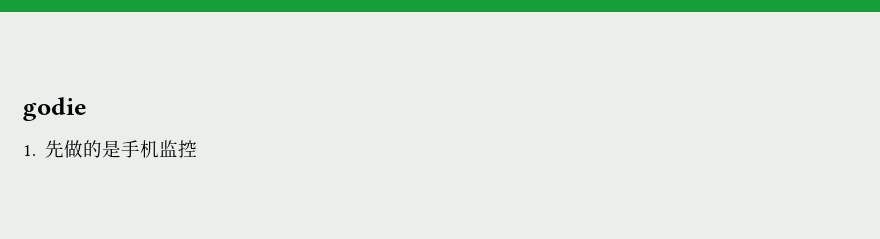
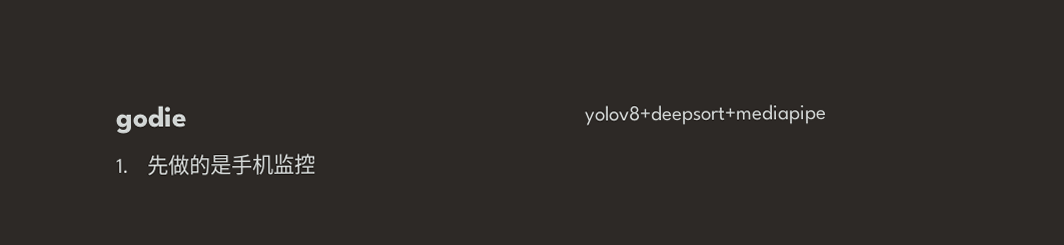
- 1.先做的是手机监控
+ 1.先做的是手机监控yolov8+deepsort+mediapipe

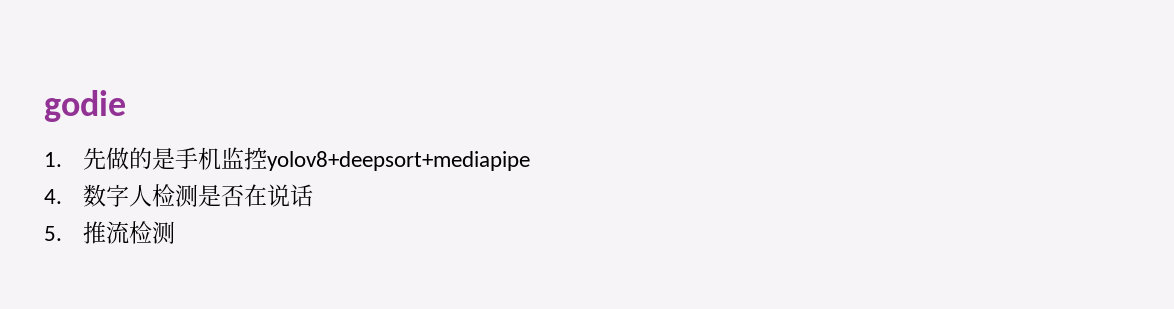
+ 4.数字人检测是否在说话
+ 5.推流检测

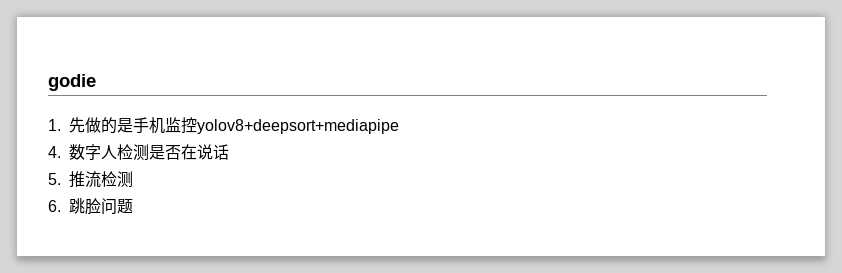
+ 6.跳脸问题

